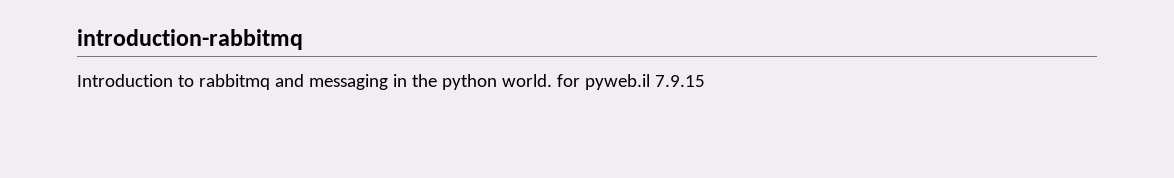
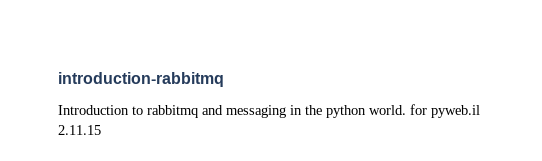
- Introduction to rabbitmq and messaging in the python world. for pyweb.il 7.9.15
+ Introduction to rabbitmq and messaging in the python world. for pyweb.il 2.11.15

